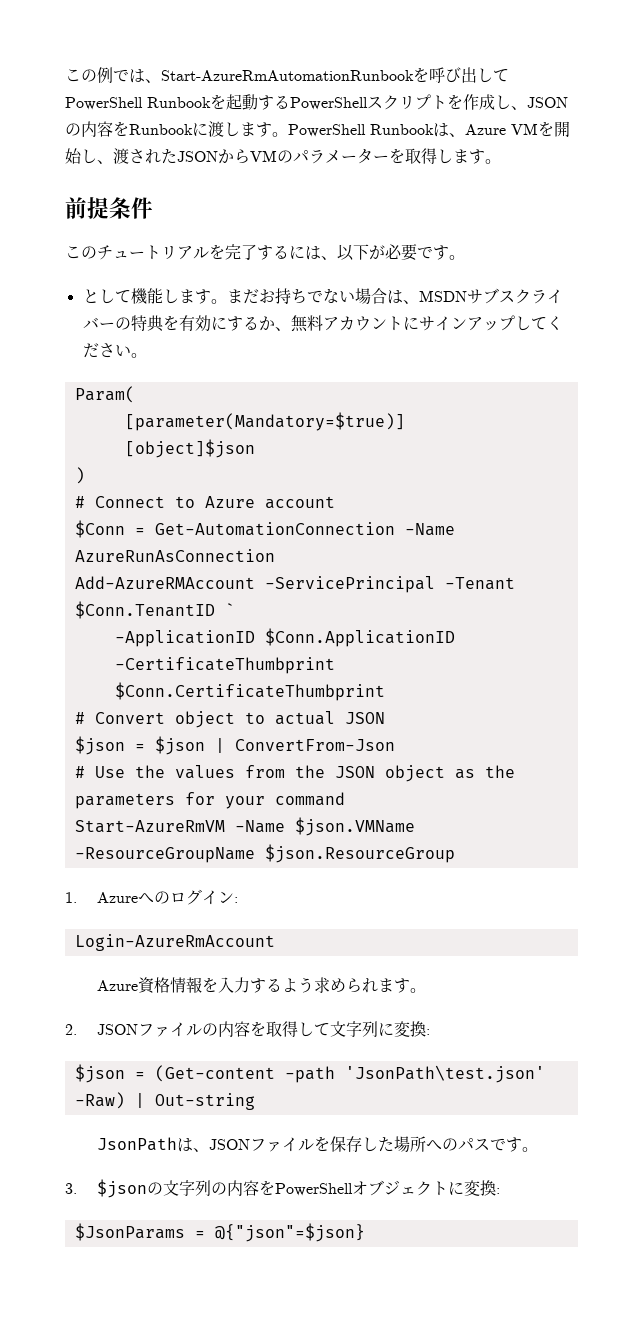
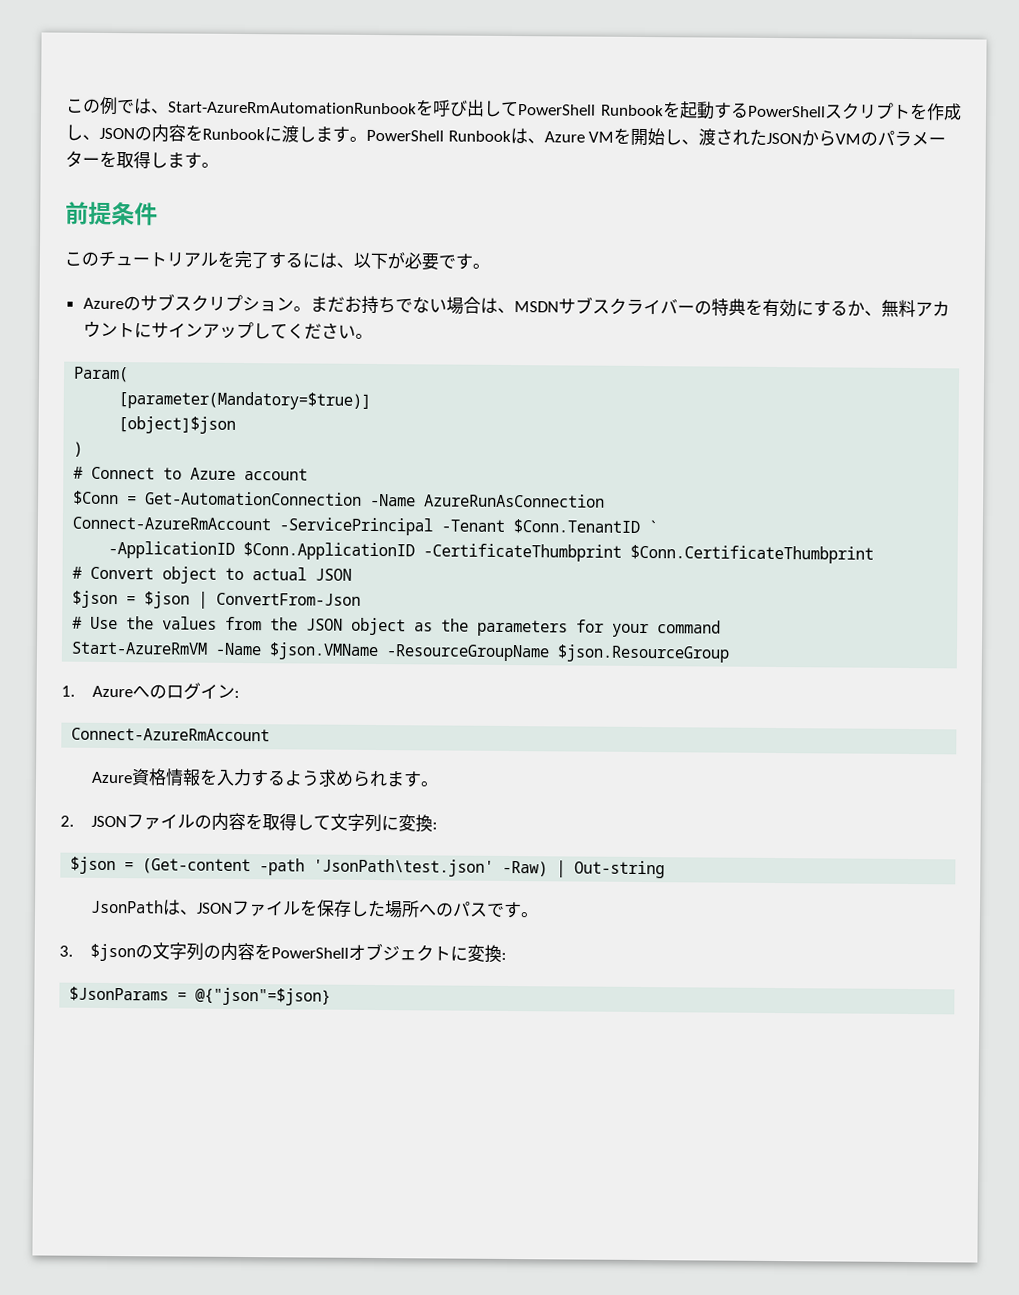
- として機能します。
+ Azureのサブスクリプション。
- Add-AzureRMAccount -ServicePrincipal -Tenant $Conn.TenantID `
+ Connect-AzureRmAccount -ServicePrincipal -Tenant $Conn.TenantID `
  1. Azureへのログイン:
- Login-AzureRmAccount
+ Connect-AzureRmAccount

